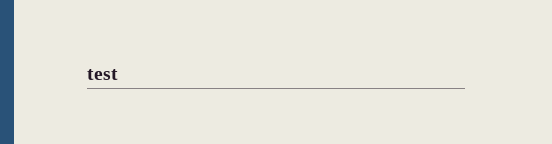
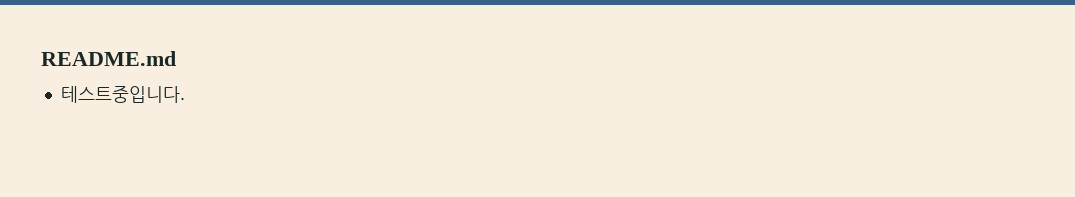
- test
+ README.md
+ 테스트중입니다.

